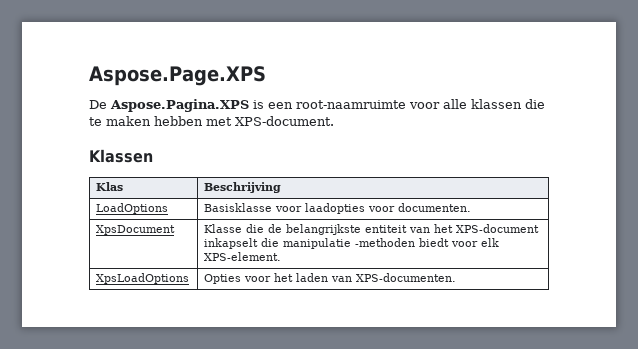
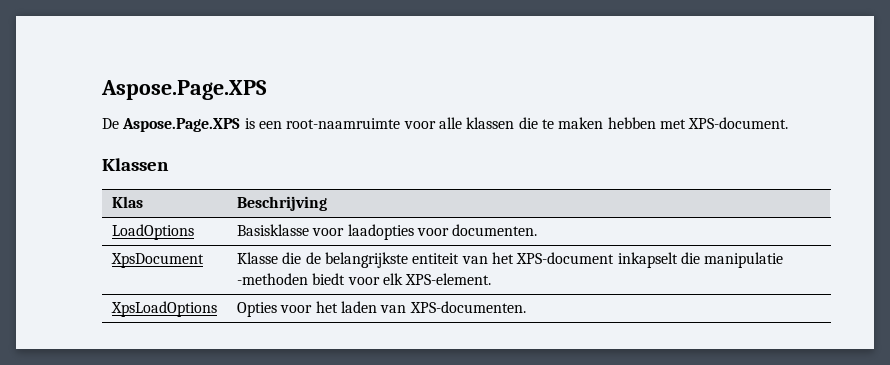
- De Aspose.Pagina.XPS is een root-naamruimte voor alle klassen die te maken hebben met XPS-document.
+ De Aspose.Page.XPS is een root-naamruimte voor alle klassen die te maken hebben met XPS-document.

